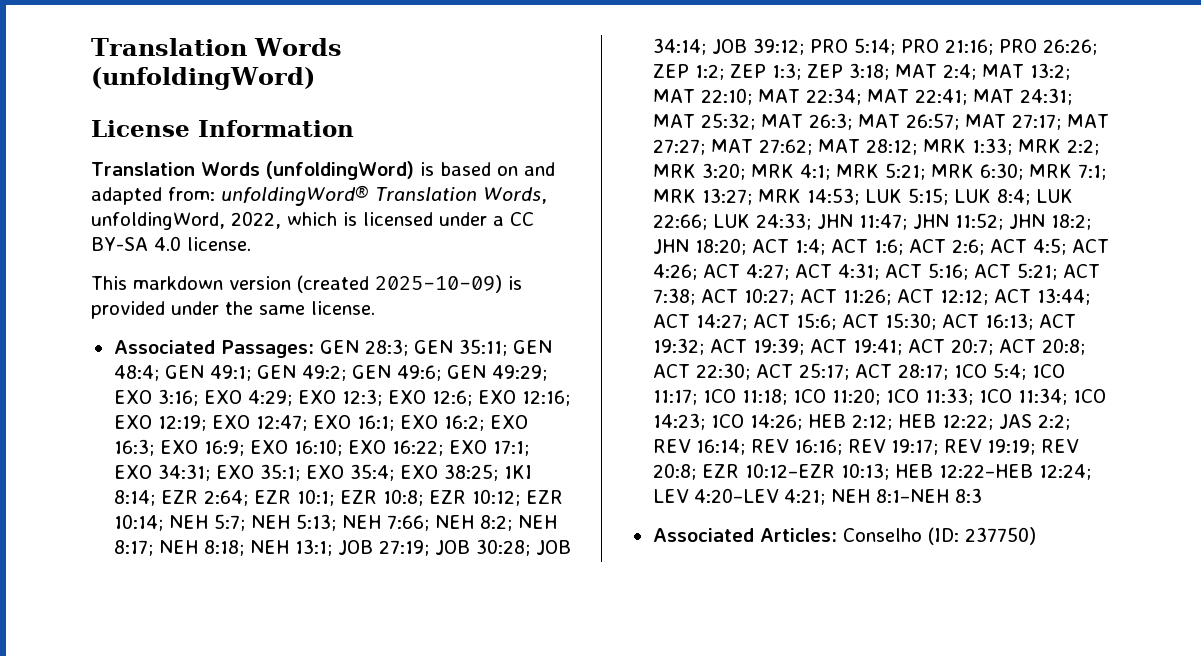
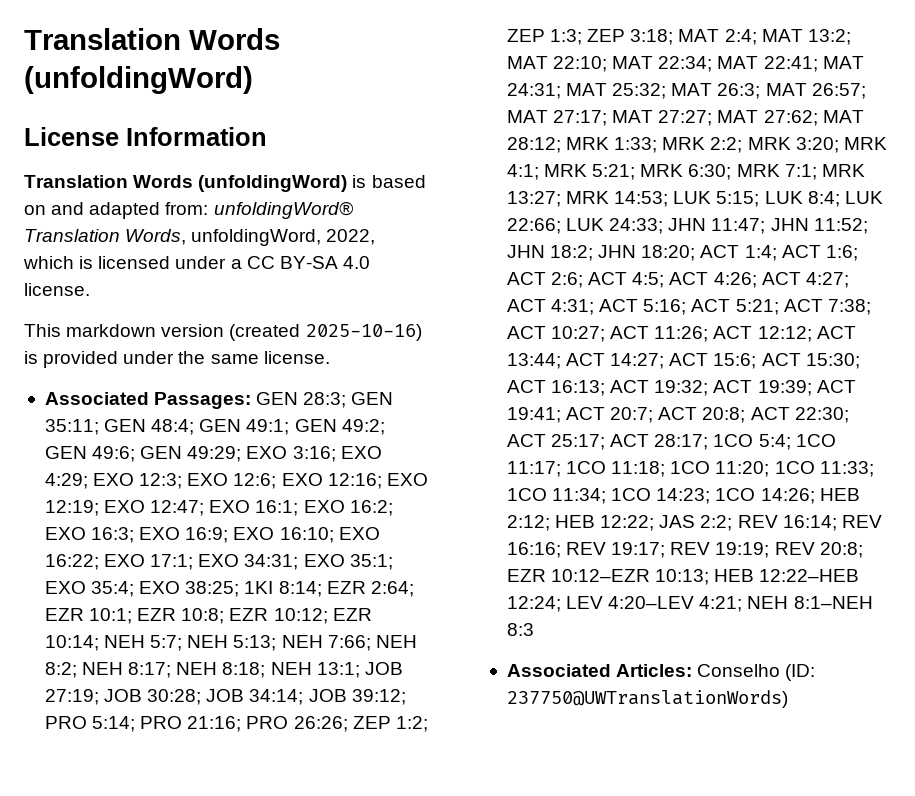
- This markdown version (created 2025-10-09) is provided under the same license.
+ This markdown version (created 2025-10-16) is provided under the same license.
- Associated Articles: Conselho (ID: 237750)
+ Associated Articles: Conselho (ID: 237750@UWTranslationWords)

